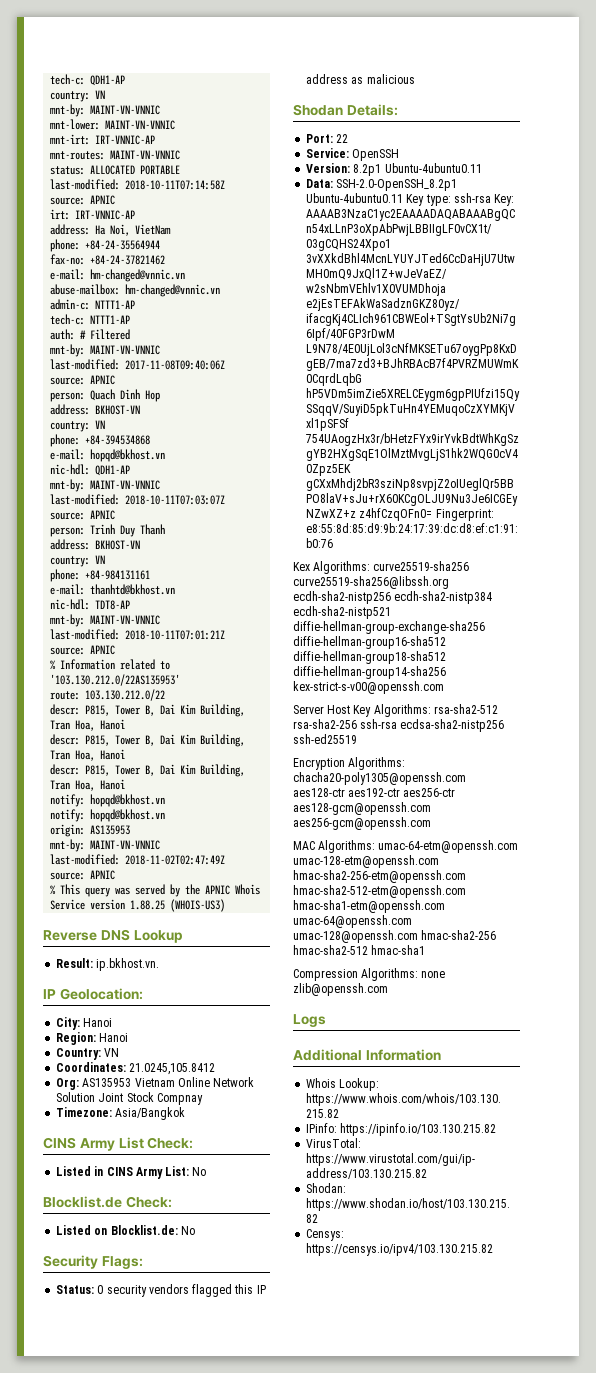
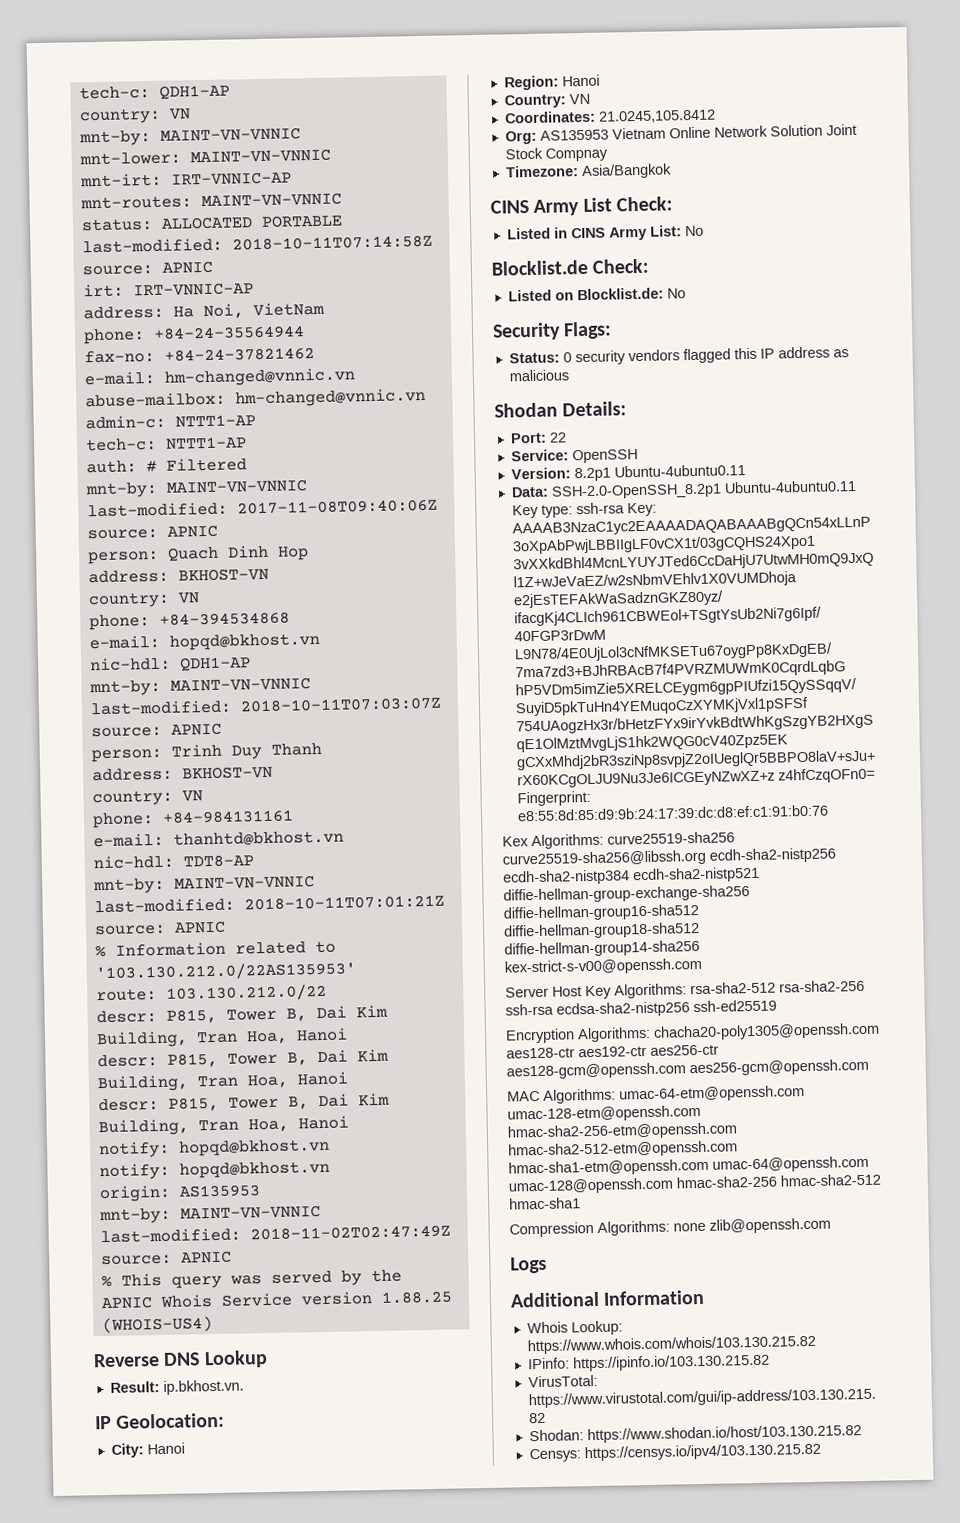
- % This query was served by the APNIC Whois Service version 1.88.25 (WHOIS-US3)
+ % This query was served by the APNIC Whois Service version 1.88.25 (WHOIS-US4)

